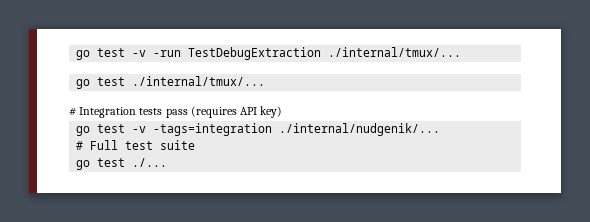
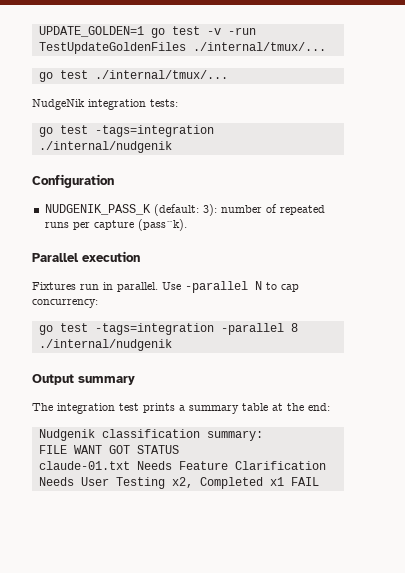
- go test -v -run TestDebugExtraction ./internal/tmux/...
+ UPDATE_GOLDEN=1 go test -v -run TestUpdateGoldenFiles ./internal/tmux/...
- # Integration tests pass (requires API key)
- go test -v -tags=integration ./internal/nudgenik/...
- # Full test suite
- go test ./...
+ NudgeNik integration tests:
+ go test -tags=integration ./internal/nudgenik
+ Configuration
+ NUDGENIK_PASS_K (default: 3): number of repeated runs per capture (pass^k).
+ Parallel execution
+ Fixtures run in parallel. Use -parallel N to cap concurrency:
+ go test -tags=integration -parallel 8 ./internal/nudgenik
+ Output summary
+ The integration test prints a summary table at the end:
+ Nudgenik classification summary:
+ FILE WANT GOT STATUS
+ claude-01.txt Needs Feature Clarification Needs User Testing x2, Completed x1 FAIL

